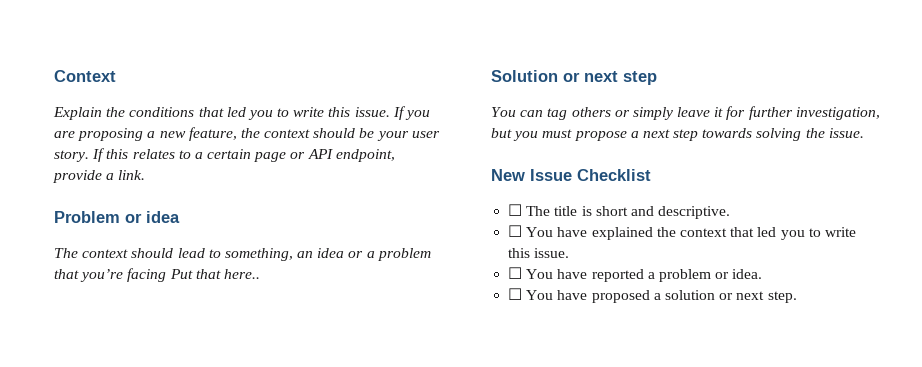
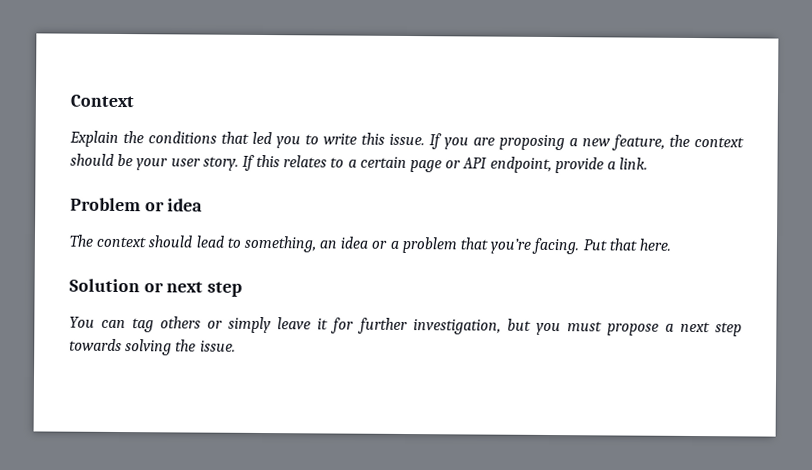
- The context should lead to something, an idea or a problem that you’re facing Put that here..
+ The context should lead to something, an idea or a problem that you’re facing. Put that here.
- New Issue Checklist
- ☐ The title is short and descriptive.
- ☐ You have explained the context that led you to write this issue.
- ☐ You have reported a problem or idea.
- ☐ You have proposed a solution or next step.

